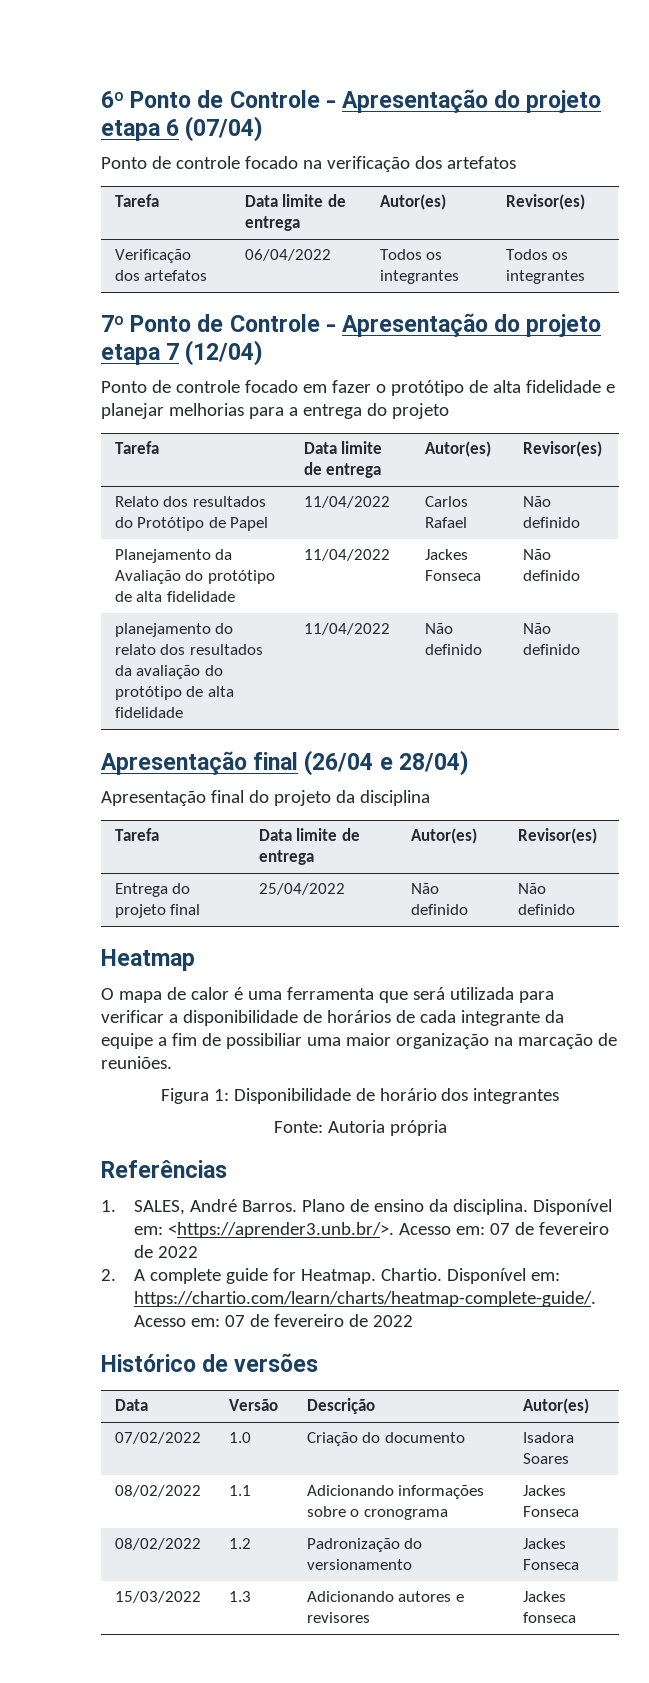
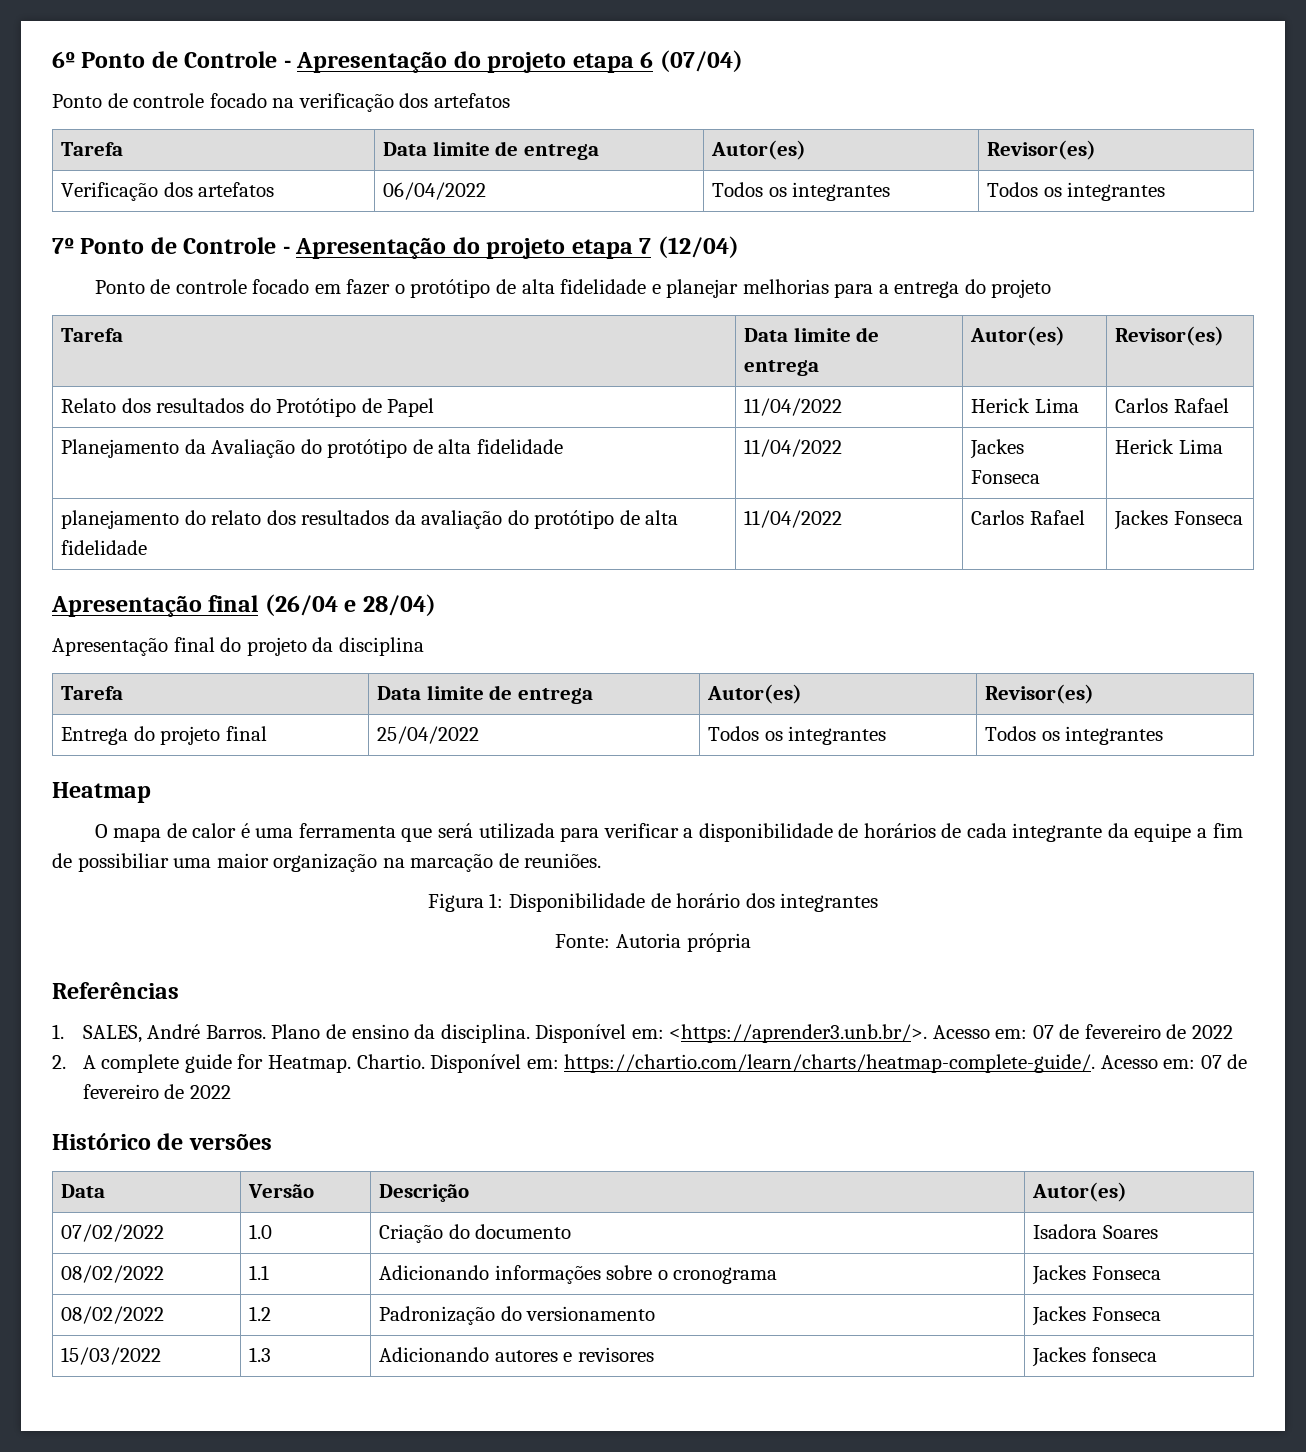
- Relato dos resultados do Protótipo de Papel | 11/04/2022 | Carlos Rafael | Não definido
+ Relato dos resultados do Protótipo de Papel | 11/04/2022 | Herick Lima | Carlos Rafael
- Planejamento da Avaliação do protótipo de alta fidelidade | 11/04/2022 | Jackes Fonseca | Não definido
+ Planejamento da Avaliação do protótipo de alta fidelidade | 11/04/2022 | Jackes Fonseca | Herick Lima
- planejamento do relato dos resultados da avaliação do protótipo de alta fidelidade | 11/04/2022 | Não definido | Não definido
+ planejamento do relato dos resultados da avaliação do protótipo de alta fidelidade | 11/04/2022 | Carlos Rafael | Jackes Fonseca
- Entrega do projeto final | 25/04/2022 | Não definido | Não definido
+ Entrega do projeto final | 25/04/2022 | Todos os integrantes | Todos os integrantes

